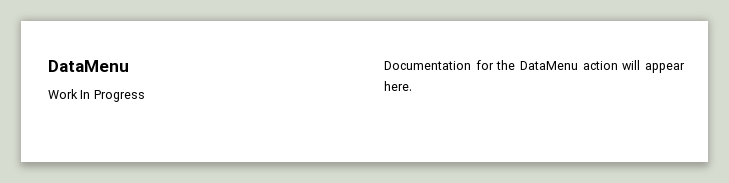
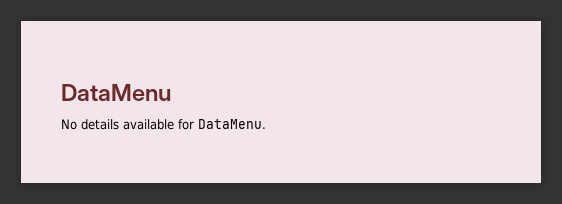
- Work In Progress
- Documentation for the DataMenu action will appear here.
+ No details available for DataMenu.

